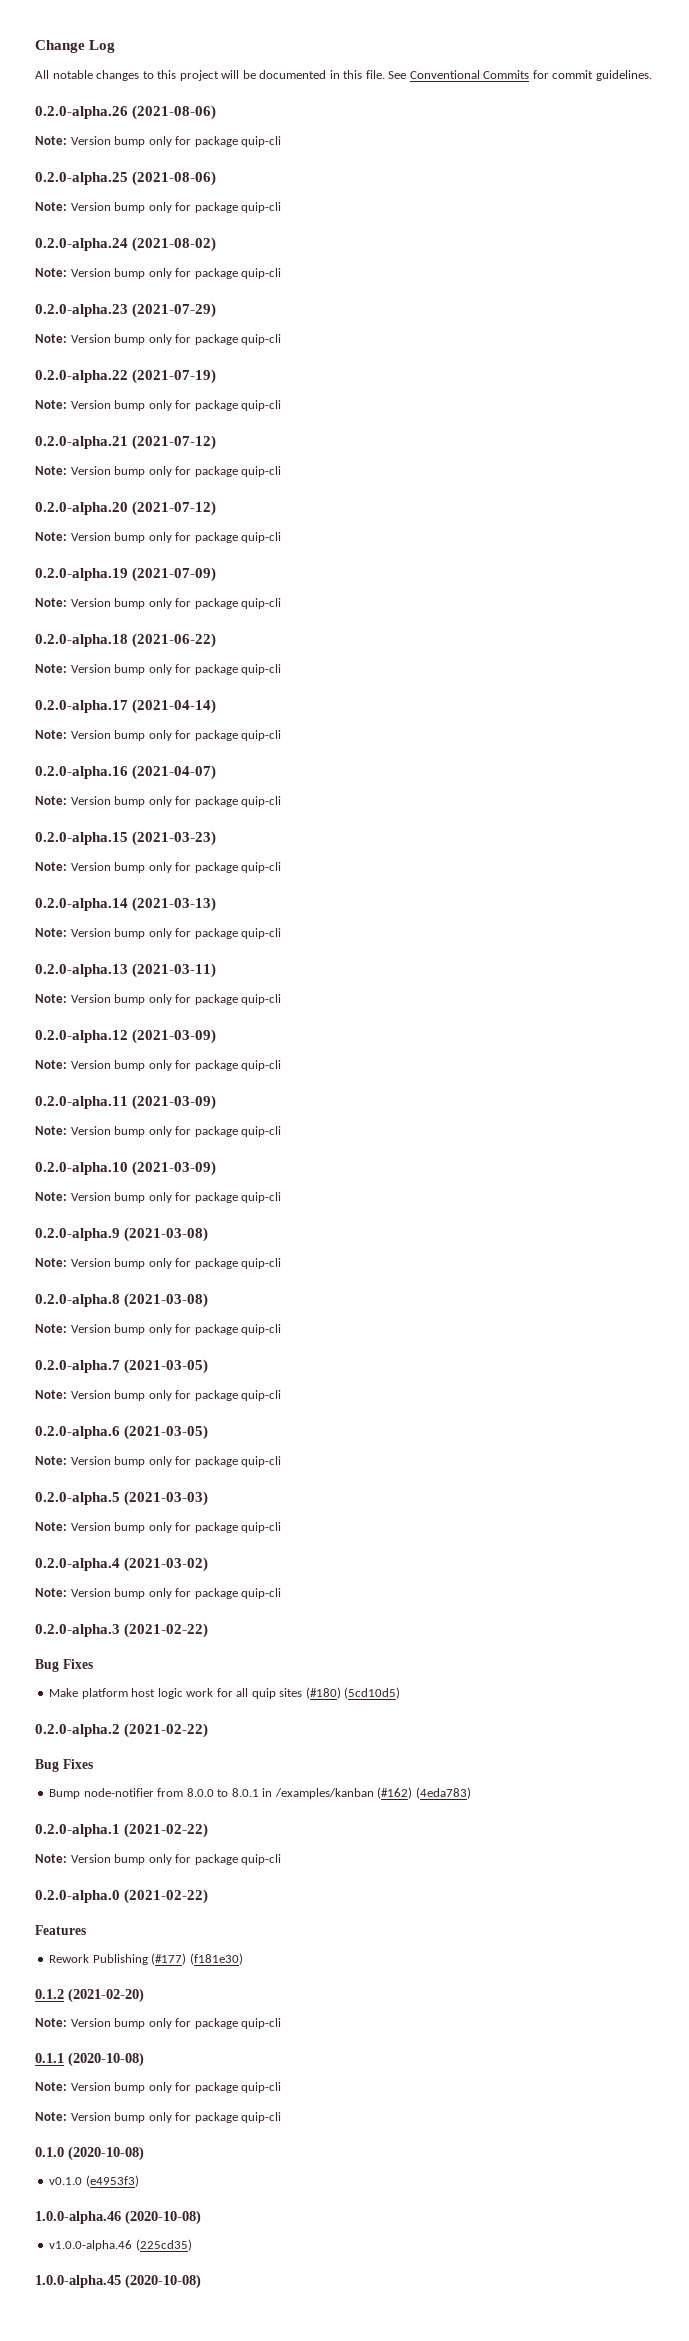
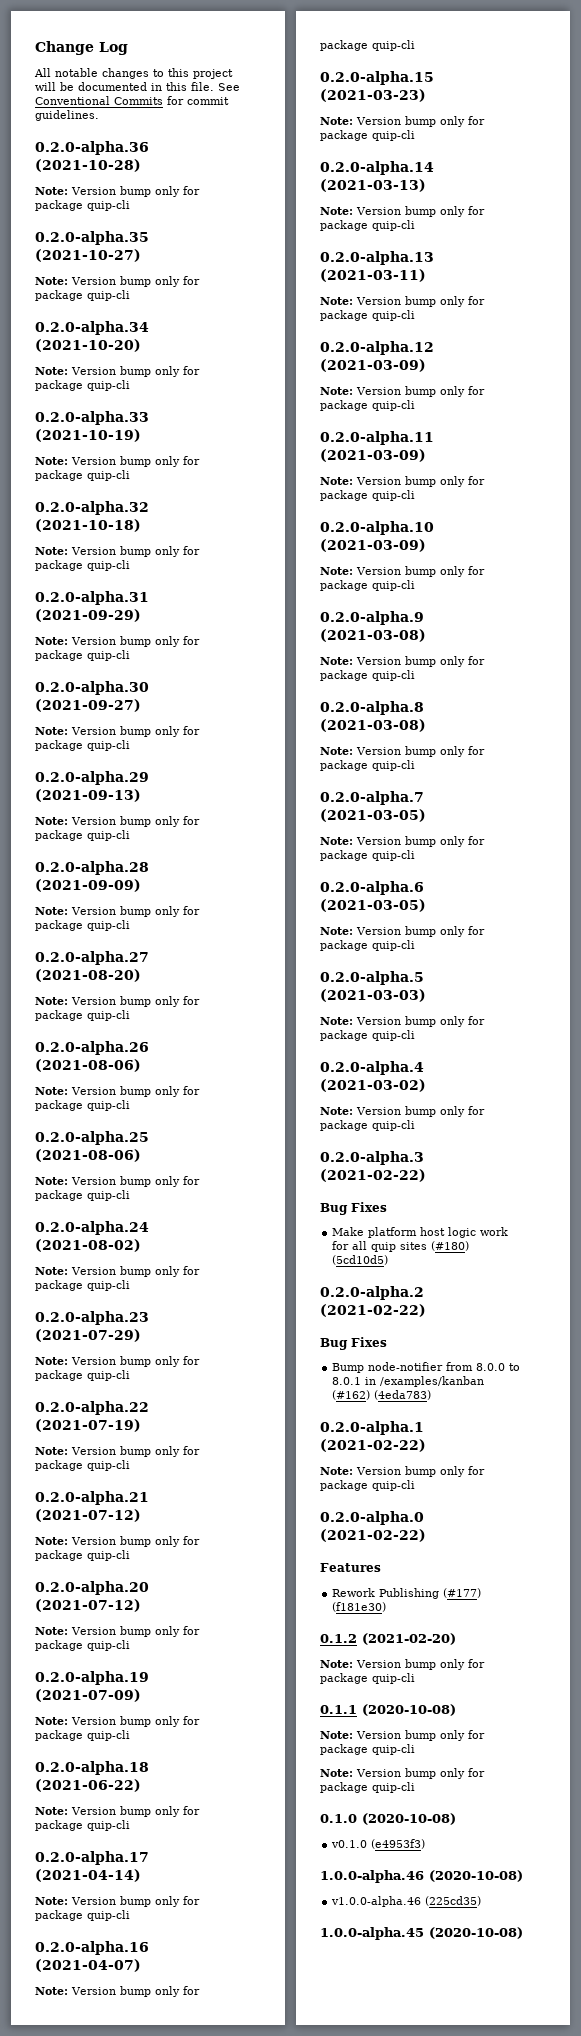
+ 0.2.0-alpha.36 (2021-10-28)
+ Note: Version bump only for package quip-cli
+ 0.2.0-alpha.35 (2021-10-27)
+ Note: Version bump only for package quip-cli
+ 0.2.0-alpha.34 (2021-10-20)
+ Note: Version bump only for package quip-cli
+ 0.2.0-alpha.33 (2021-10-19)
+ Note: Version bump only for package quip-cli
+ 0.2.0-alpha.32 (2021-10-18)
+ Note: Version bump only for package quip-cli
+ 0.2.0-alpha.31 (2021-09-29)
+ Note: Version bump only for package quip-cli
+ 0.2.0-alpha.30 (2021-09-27)
+ Note: Version bump only for package quip-cli
+ 0.2.0-alpha.29 (2021-09-13)
+ Note: Version bump only for package quip-cli
+ 0.2.0-alpha.28 (2021-09-09)
+ Note: Version bump only for package quip-cli
+ 0.2.0-alpha.27 (2021-08-20)
+ Note: Version bump only for package quip-cli

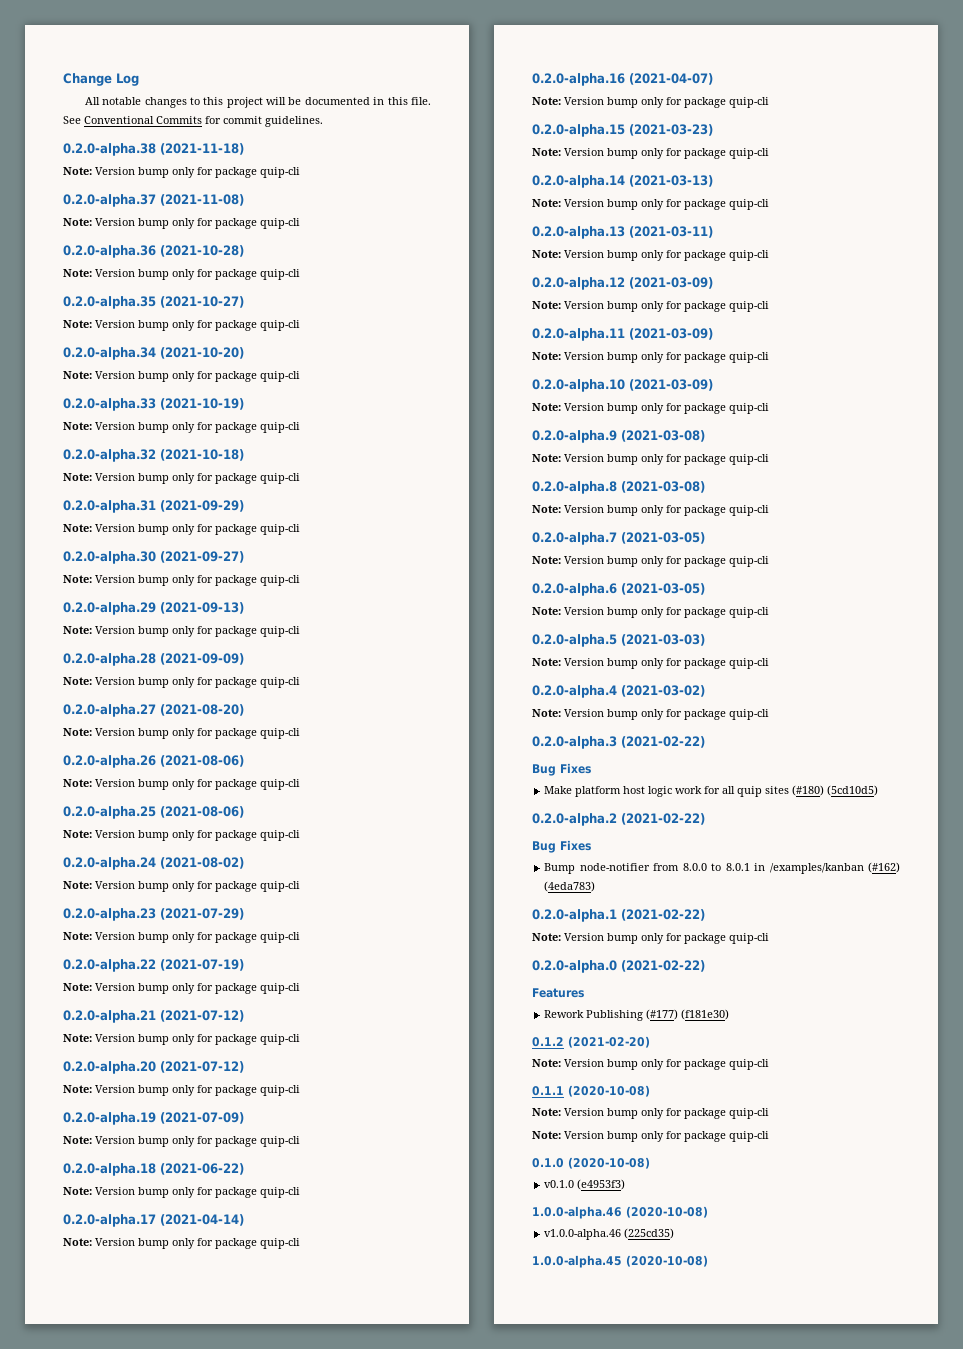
+ 0.2.0-alpha.38 (2021-11-18)
+ Note: Version bump only for package quip-cli
+ 0.2.0-alpha.37 (2021-11-08)
+ Note: Version bump only for package quip-cli

